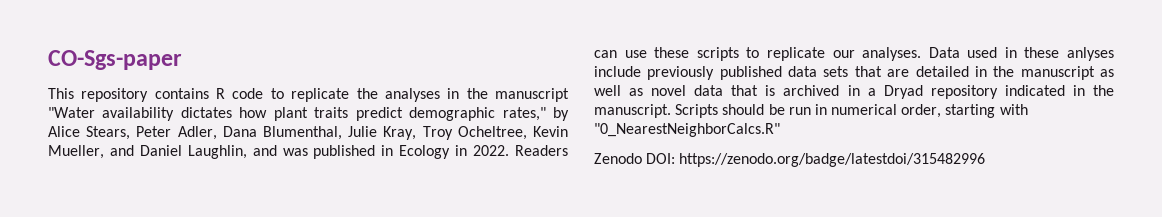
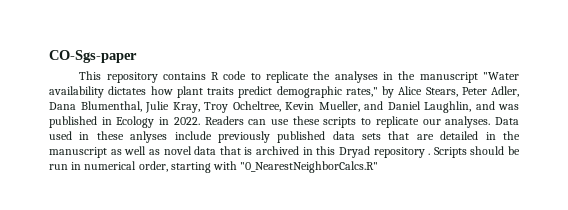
- Data used in these anlyses include previously published data sets that are detailed in the manuscript as well as novel data that is archived in a Dryad repository indicated in the manuscript.
+ Data used in these anlyses include previously published data sets that are detailed in the manuscript as well as novel data that is archived in this Dryad repository .
- Zenodo DOI: https://zenodo.org/badge/latestdoi/315482996

